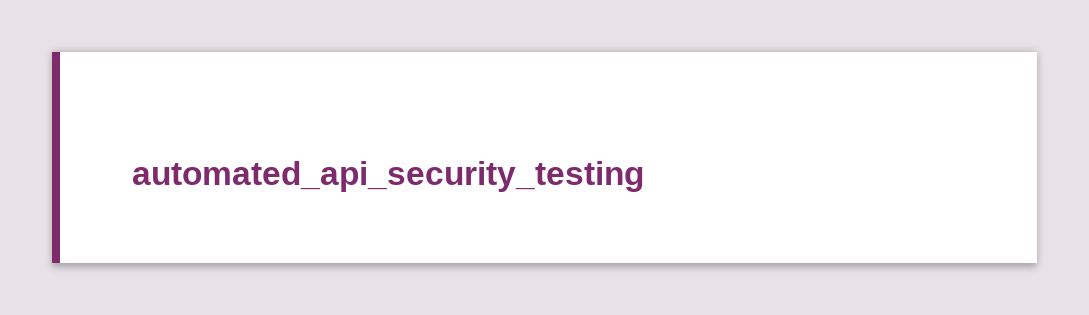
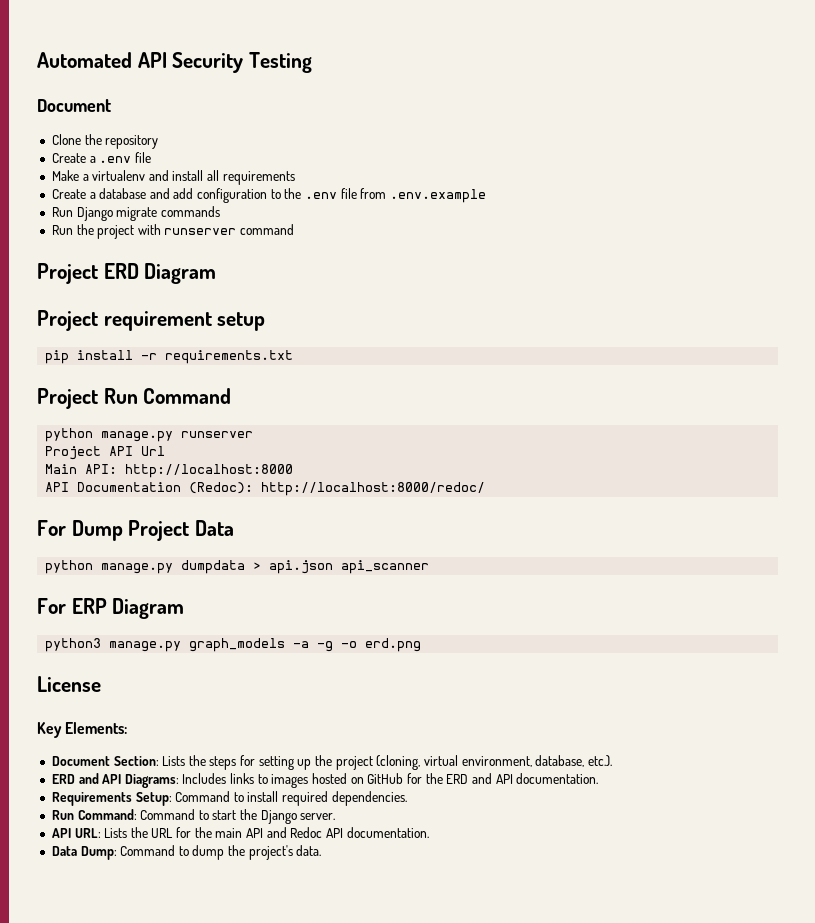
- automated_api_security_testing
+ Automated API Security Testing
+ Document
+ Clone the repository
+ Create a .env file
+ Make a virtualenv and install all requirements
+ Create a database and add configuration to the .env file from .env.example
+ Run Django migrate commands
+ Run the project with runserver command
+ Project ERD Diagram
+ Project requirement setup
+ pip install -r requirements.txt
+ Project Run Command
+ python manage.py runserver
+ Project API Url
+ Main API: http://localhost:8000
+ API Documentation (Redoc): http://localhost:8000/redoc/
+ For Dump Project Data
+ python manage.py dumpdata > api.json api_scanner
+ For ERP Diagram
+ python3 manage.py graph_models -a -g -o erd.png
+ License
+ Key Elements:
+ Document Section: Lists the steps for setting up the project (cloning, virtual environment, database, etc.).
+ ERD and API Diagrams: Includes links to images hosted on GitHub for the ERD and API documentation.
+ Requirements Setup: Command to install required dependencies.
+ Run Command: Command to start the Django server.
+ API URL: Lists the URL for the main API and Redoc API documentation.
+ Data Dump: Command to dump the project's data.

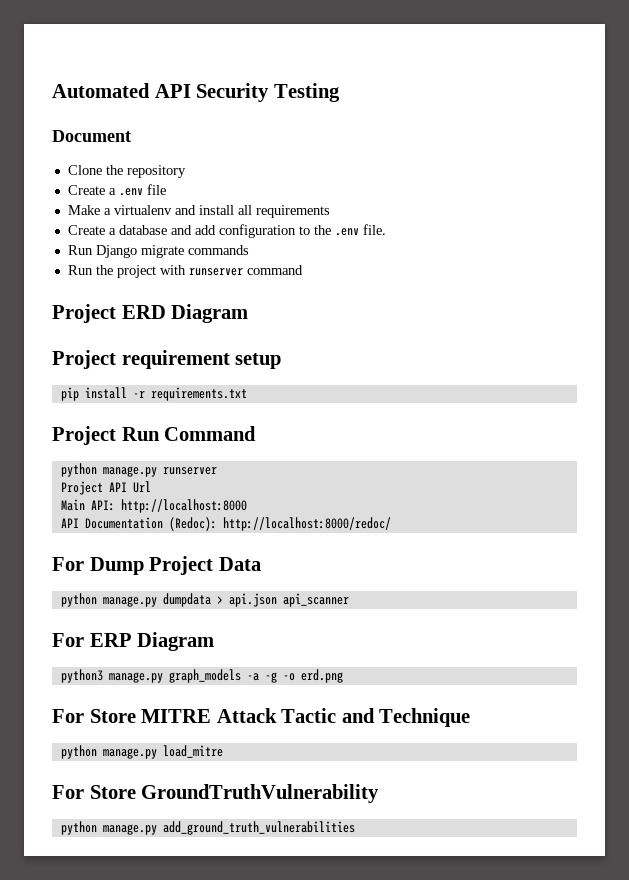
- Create a database and add configuration to the .env file from .env.example
+ Create a database and add configuration to the .env file.
- License
- Key Elements:
- Document Section: Lists the steps for setting up the project (cloning, virtual environment, database, etc.).
- ERD and API Diagrams: Includes links to images hosted on GitHub for the ERD and API documentation.
- Requirements Setup: Command to install required dependencies.
- Run Command: Command to start the Django server.
- API URL: Lists the URL for the main API and Redoc API documentation.
- Data Dump: Command to dump the project's data.
+ For Store MITRE Attack Tactic and Technique
+ python manage.py load_mitre
+ For Store GroundTruthVulnerability
+ python manage.py add_ground_truth_vulnerabilities

